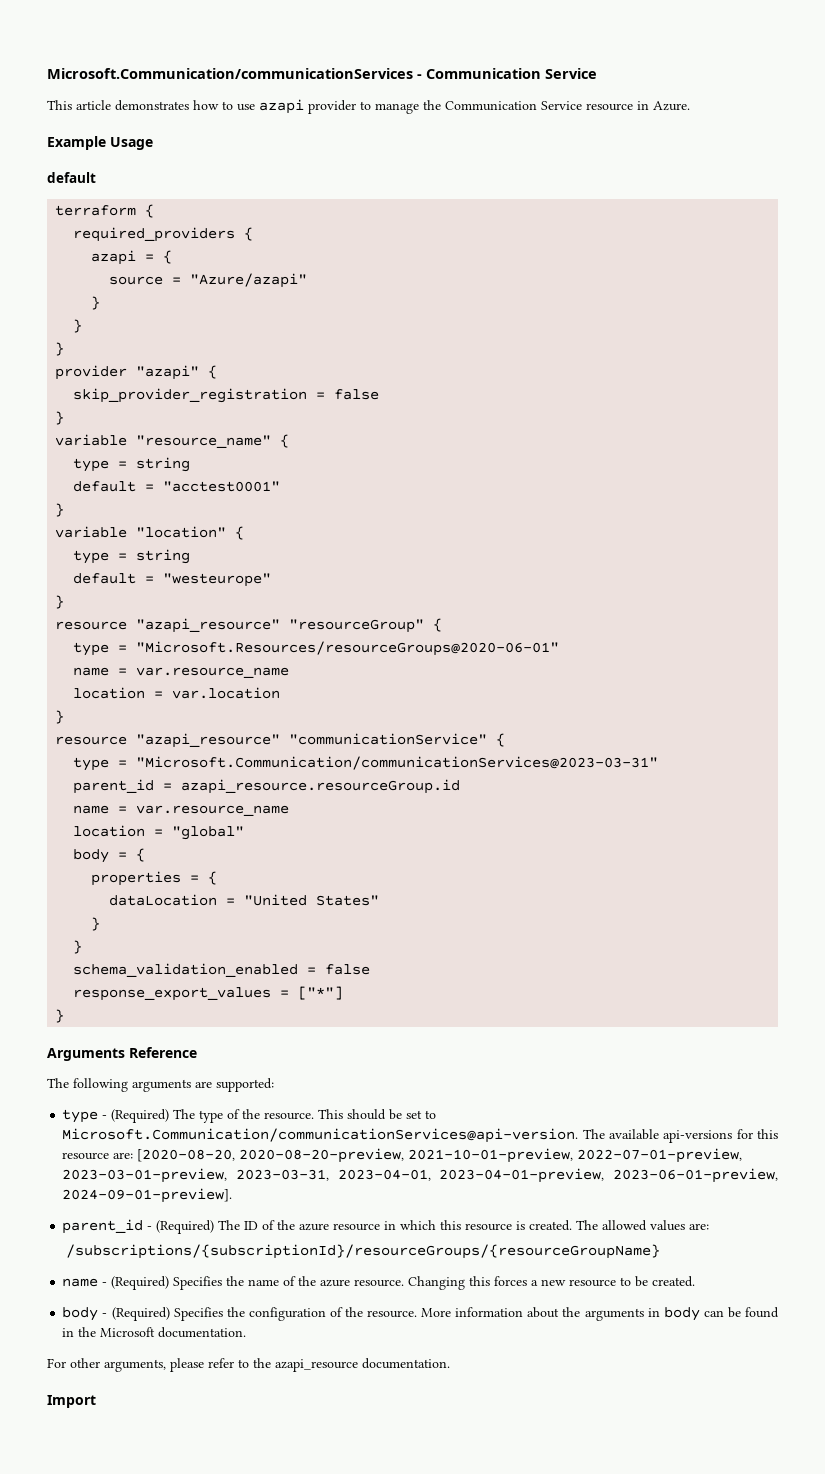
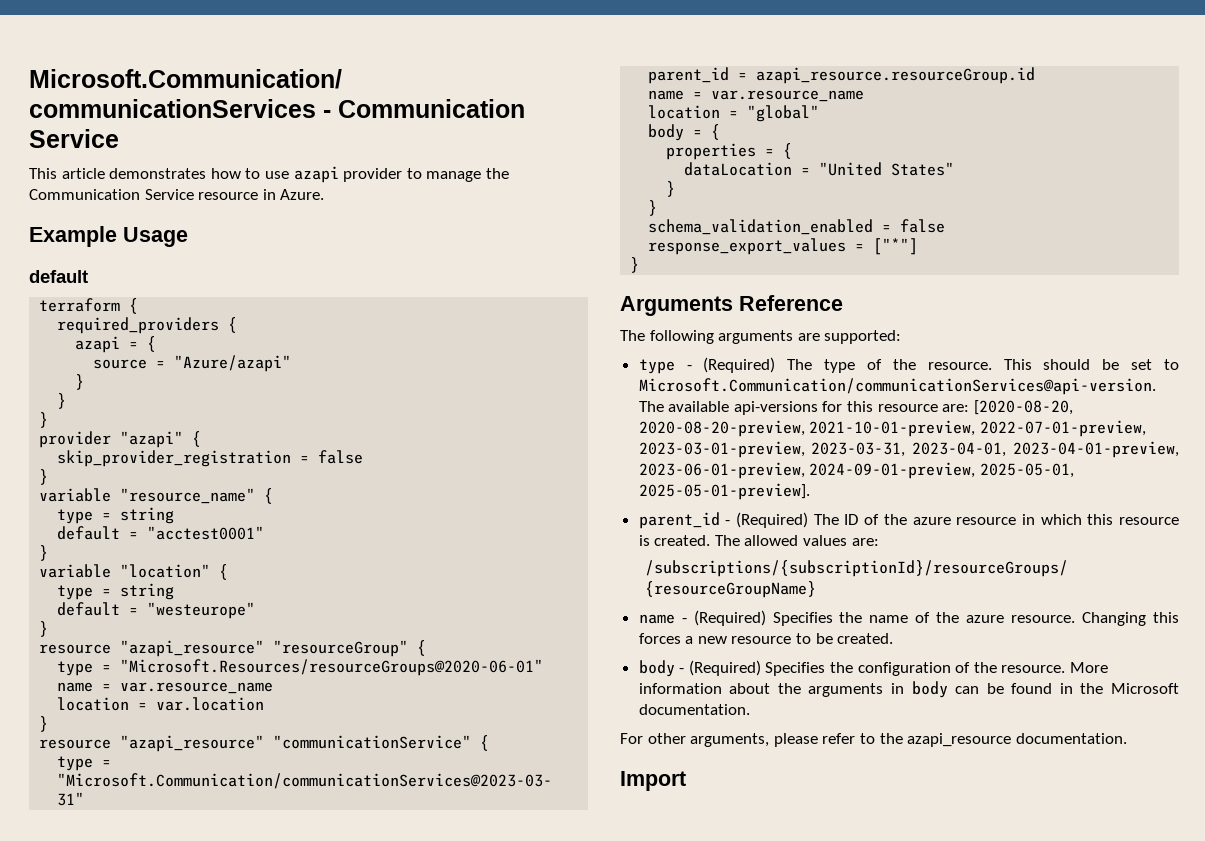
- This should be set to Microsoft.Communication/communicationServices@api-version. The available api-versions for this resource are: [2020-08-20, 2020-08-20-preview, 2021-10-01-preview, 2022-07-01-preview, 2023-03-01-preview, 2023-03-31, 2023-04-01, 2023-04-01-preview, 2023-06-01-preview, 2024-09-01-preview].
+ This should be set to Microsoft.Communication/communicationServices@api-version. The available api-versions for this resource are: [2020-08-20, 2020-08-20-preview, 2021-10-01-preview, 2022-07-01-preview, 2023-03-01-preview, 2023-03-31, 2023-04-01, 2023-04-01-preview, 2023-06-01-preview, 2024-09-01-preview, 2025-05-01, 2025-05-01-preview].

